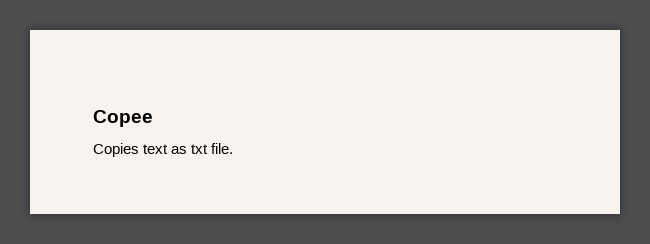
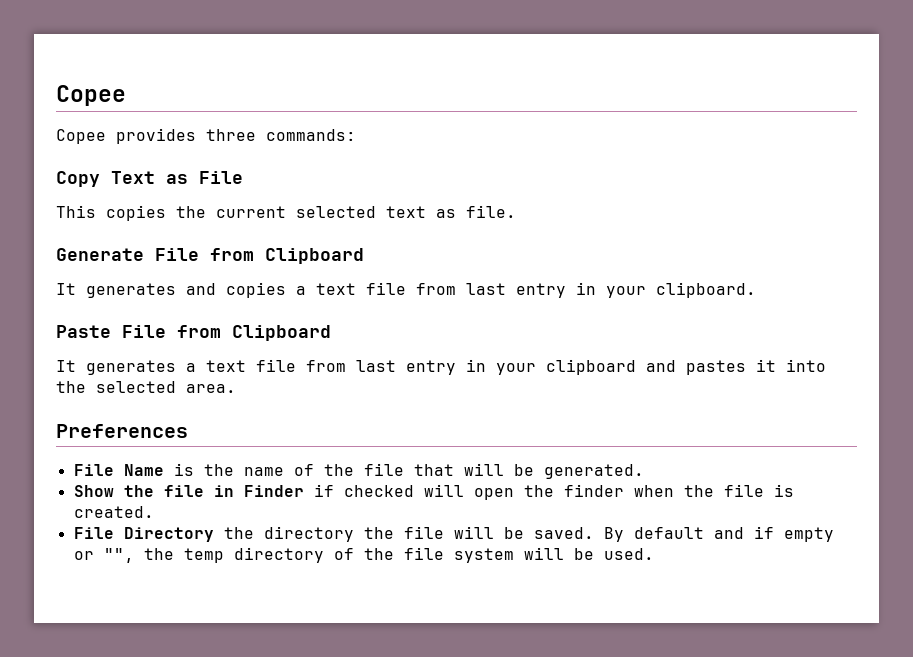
- Copies text as txt file.
+ Copee provides three commands:
+ Copy Text as File
+ This copies the current selected text as file.
+ Generate File from Clipboard
+ It generates and copies a text file from last entry in your clipboard.
+ Paste File from Clipboard
+ It generates a text file from last entry in your clipboard and pastes it into the selected area.
+ Preferences
+ File Name is the name of the file that will be generated.
+ Show the file in Finder if checked will open the finder when the file is created.
+ File Directory the directory the file will be saved. By default and if empty or "", the temp directory of the file system will be used.

